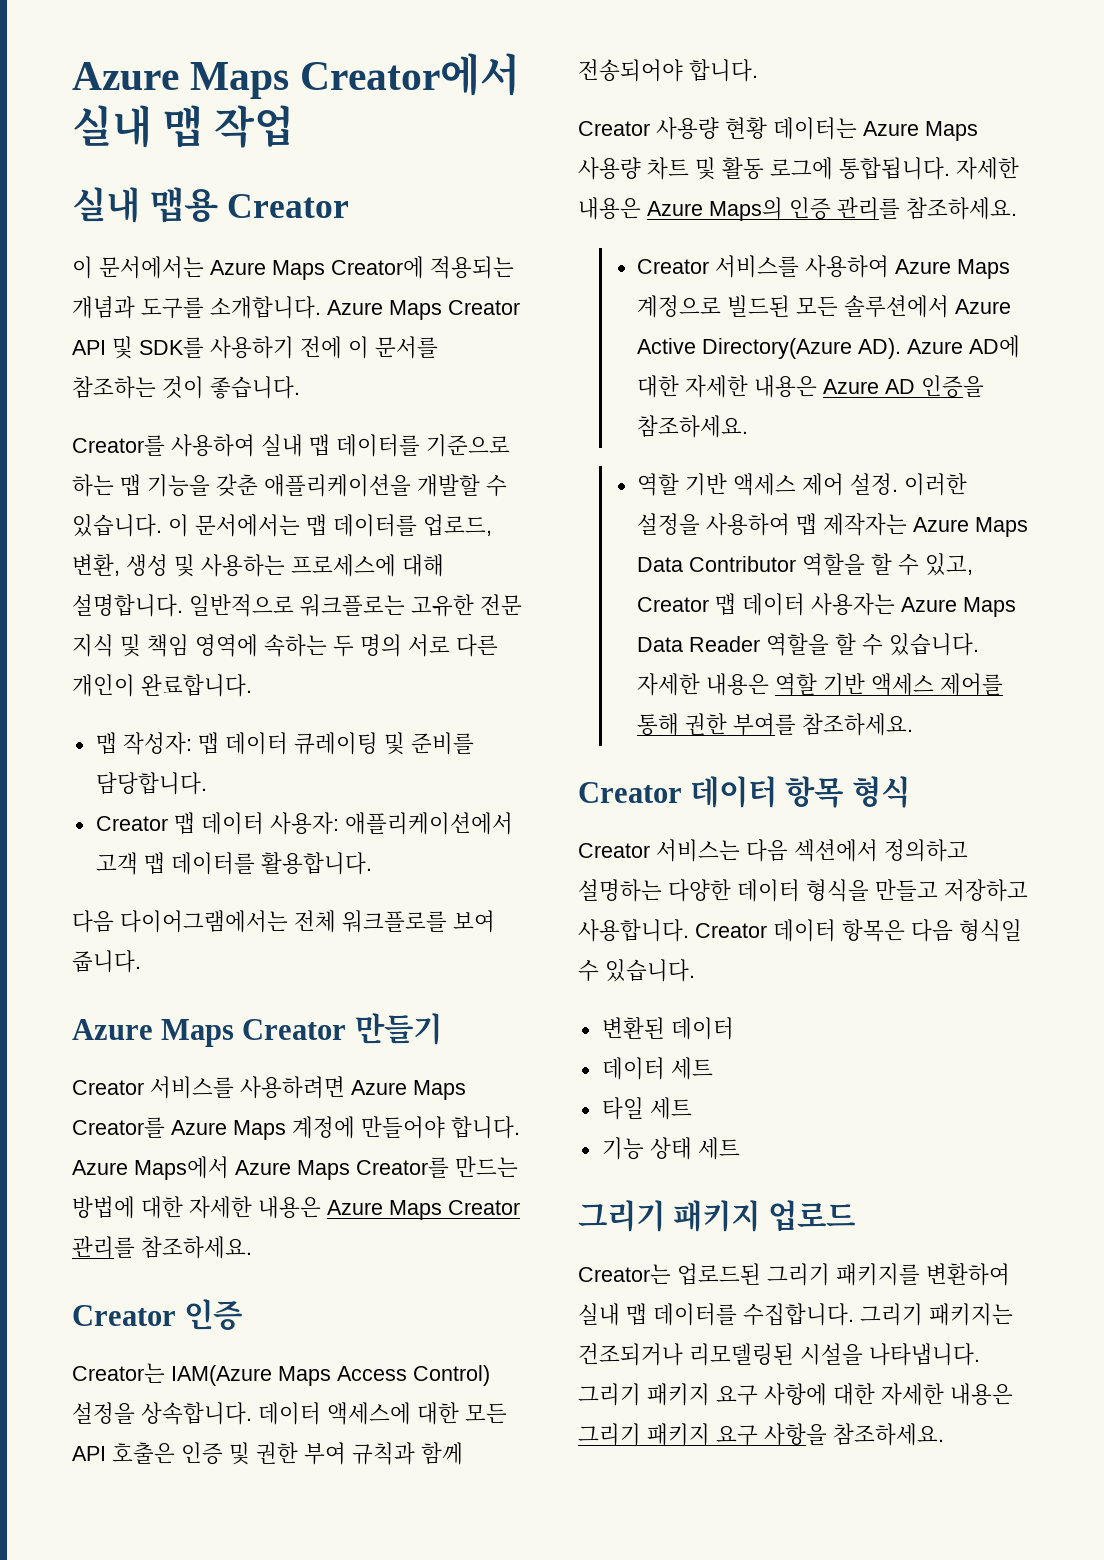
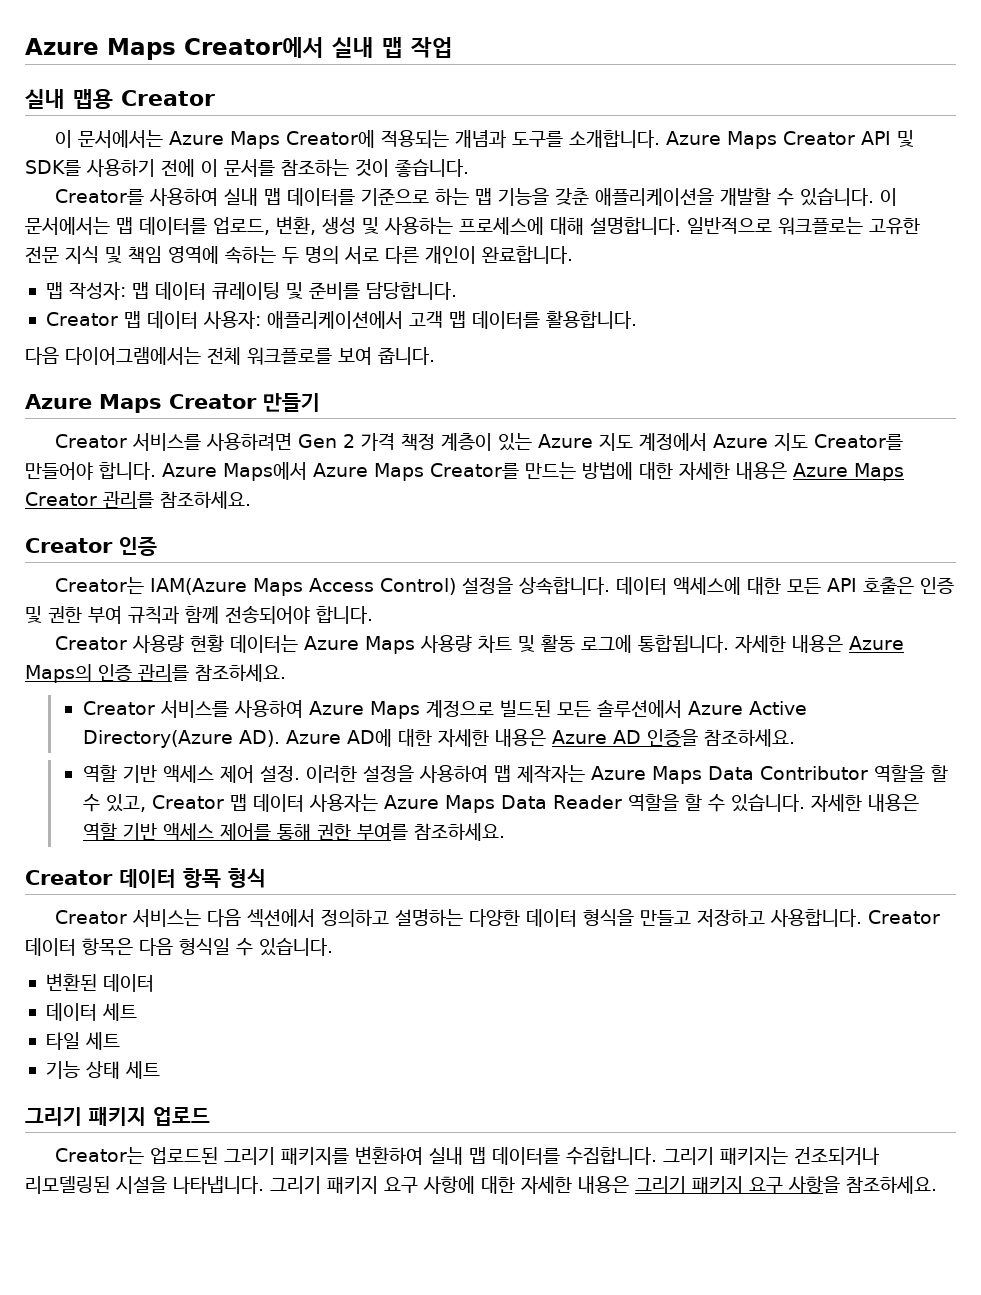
- Creator 서비스를 사용하려면 Azure Maps Creator를 Azure Maps 계정에 만들어야 합니다.
+ Creator 서비스를 사용하려면 Gen 2 가격 책정 계층이 있는 Azure 지도 계정에서 Azure 지도 Creator를 만들어야 합니다.

